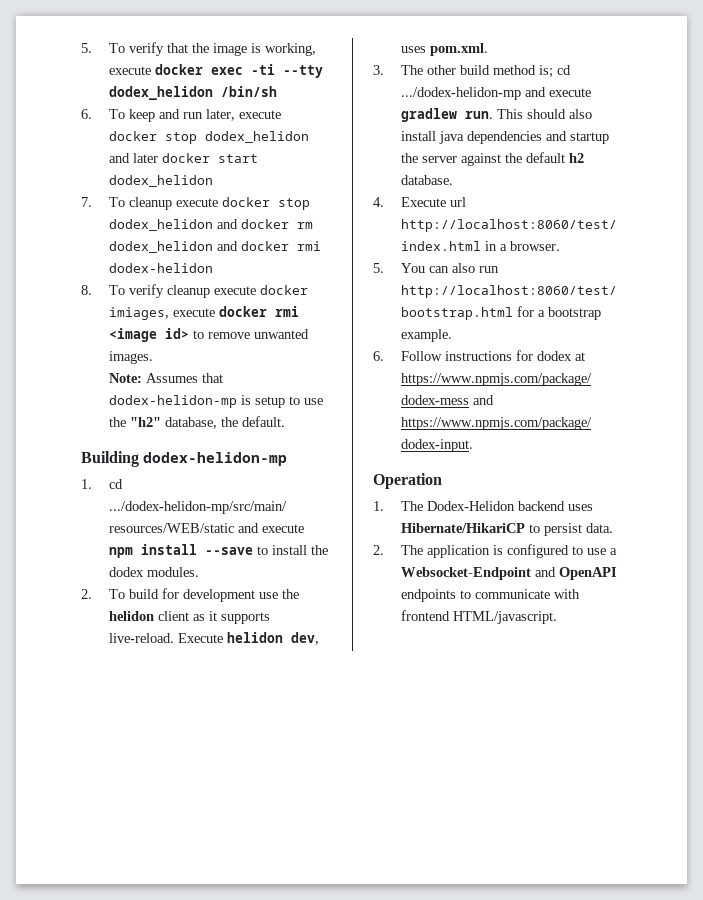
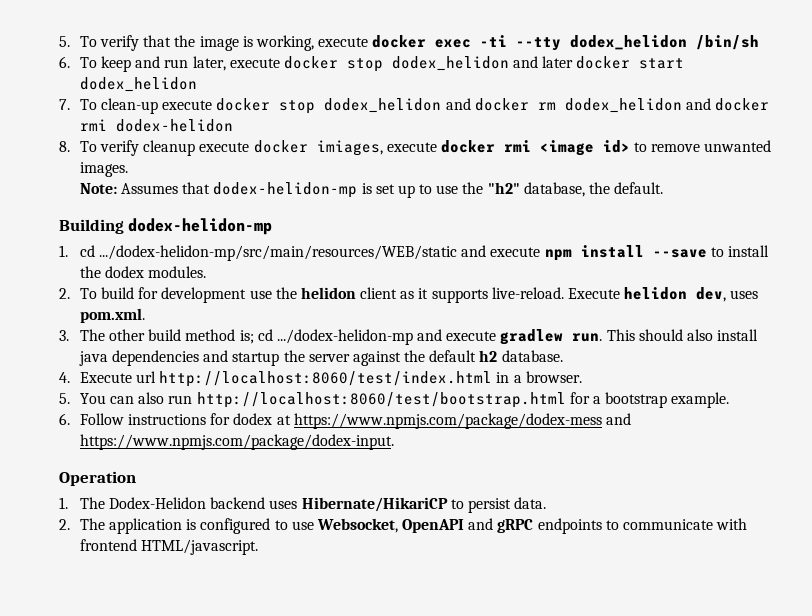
- 7. To cleanup execute docker stop dodex_helidon and docker rm dodex_helidon and docker rmi dodex-helidon
+ 7. To clean-up execute docker stop dodex_helidon and docker rm dodex_helidon and docker rmi dodex-helidon
- Note: Assumes that dodex-helidon-mp is setup to use the "h2" database, the default.
+ Note: Assumes that dodex-helidon-mp is set up to use the "h2" database, the default.
- 2. The application is configured to use a Websocket-Endpoint and OpenAPI endpoints to communicate with frontend HTML/javascript.
+ 2. The application is configured to use Websocket, OpenAPI and gRPC endpoints to communicate with frontend HTML/javascript.

